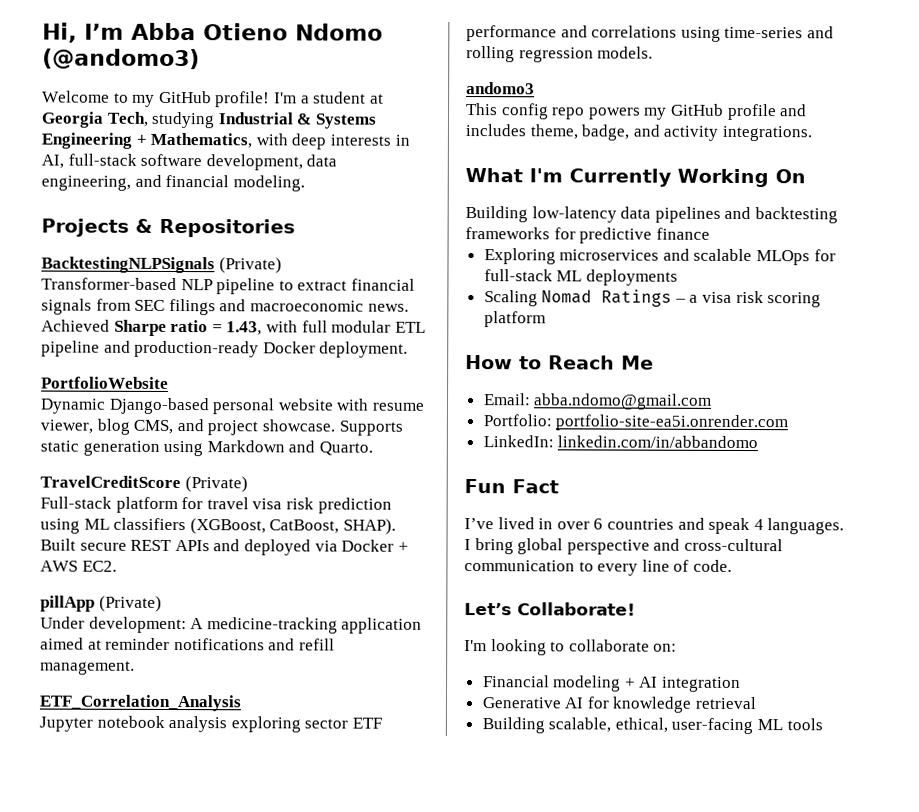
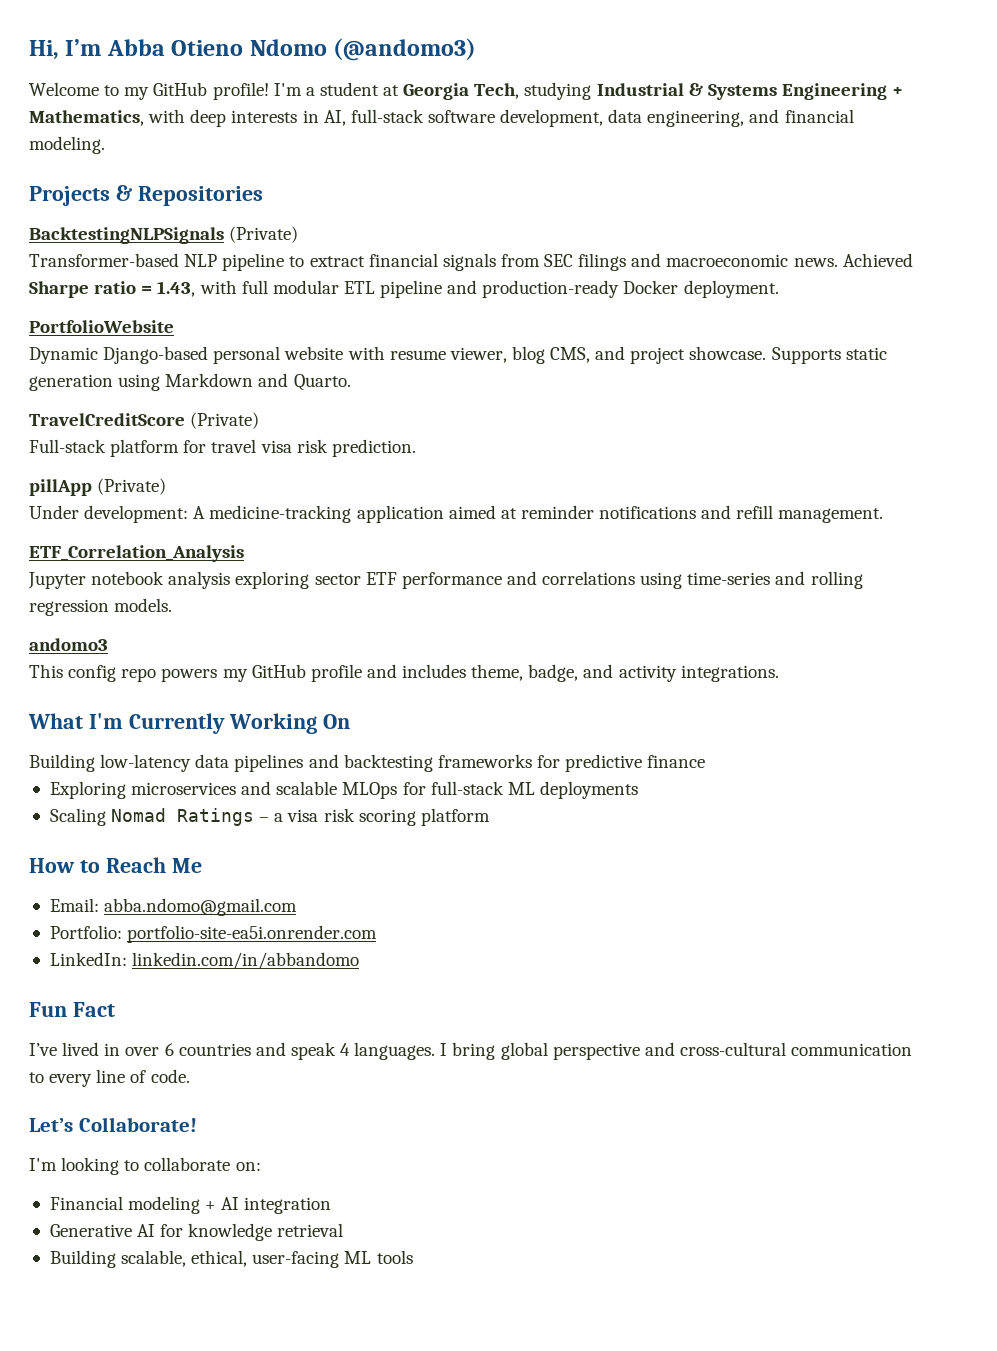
- Full-stack platform for travel visa risk prediction using ML classifiers (XGBoost, CatBoost, SHAP). Built secure REST APIs and deployed via Docker + AWS EC2.
+ Full-stack platform for travel visa risk prediction.

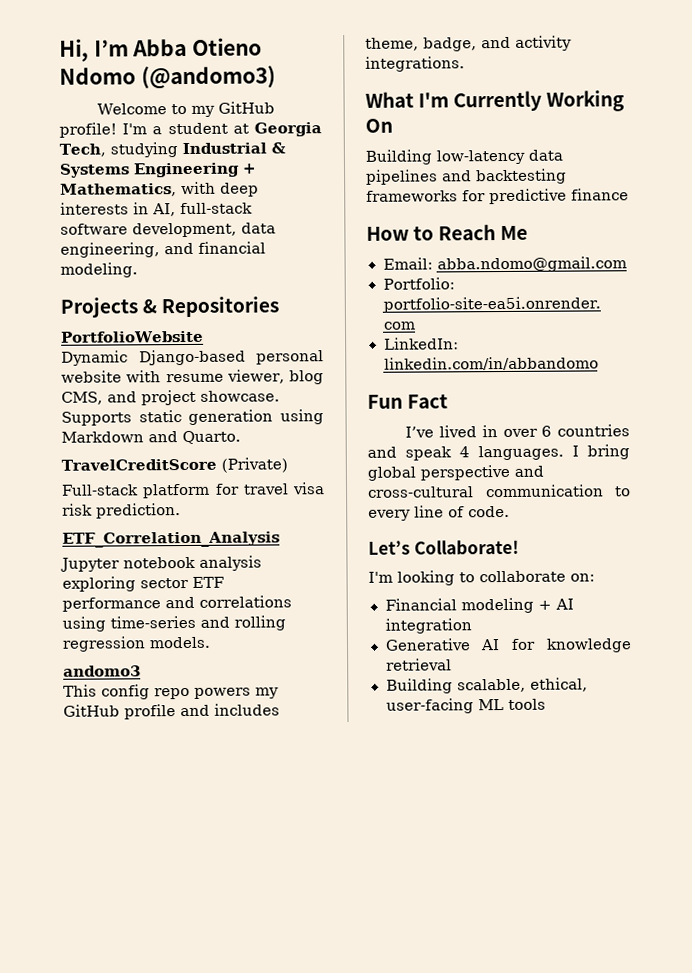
- BacktestingNLPSignals (Private)
- Transformer-based NLP pipeline to extract financial signals from SEC filings and macroeconomic news. Achieved Sharpe ratio = 1.43, with full modular ETL pipeline and production-ready Docker deployment.
- pillApp (Private)
- Under development: A medicine-tracking application aimed at reminder notifications and refill management.
- Exploring microservices and scalable MLOps for full-stack ML deployments
- Scaling Nomad Ratings – a visa risk scoring platform

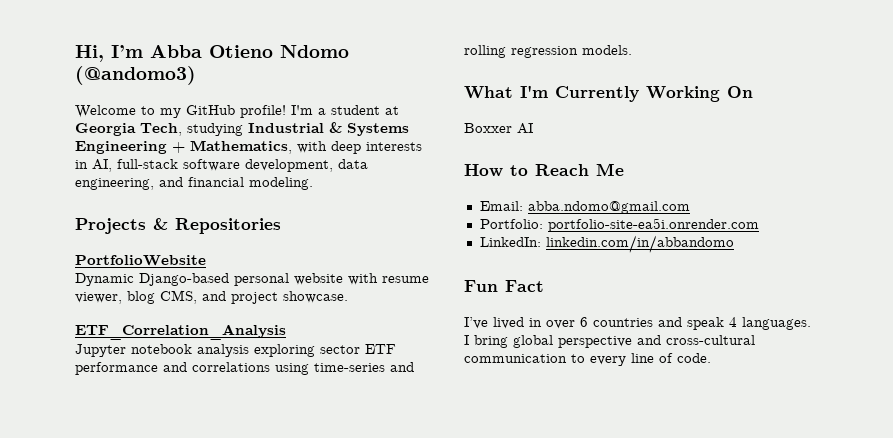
- Supports static generation using Markdown and Quarto.
- TravelCreditScore (Private)
- Full-stack platform for travel visa risk prediction.
- andomo3
- This config repo powers my GitHub profile and includes theme, badge, and activity integrations.
- Building low-latency data pipelines and backtesting frameworks for predictive finance
+ Boxxer AI
- Let’s Collaborate!
- I'm looking to collaborate on:
- Financial modeling + AI integration
- Generative AI for knowledge retrieval
- Building scalable, ethical, user-facing ML tools

